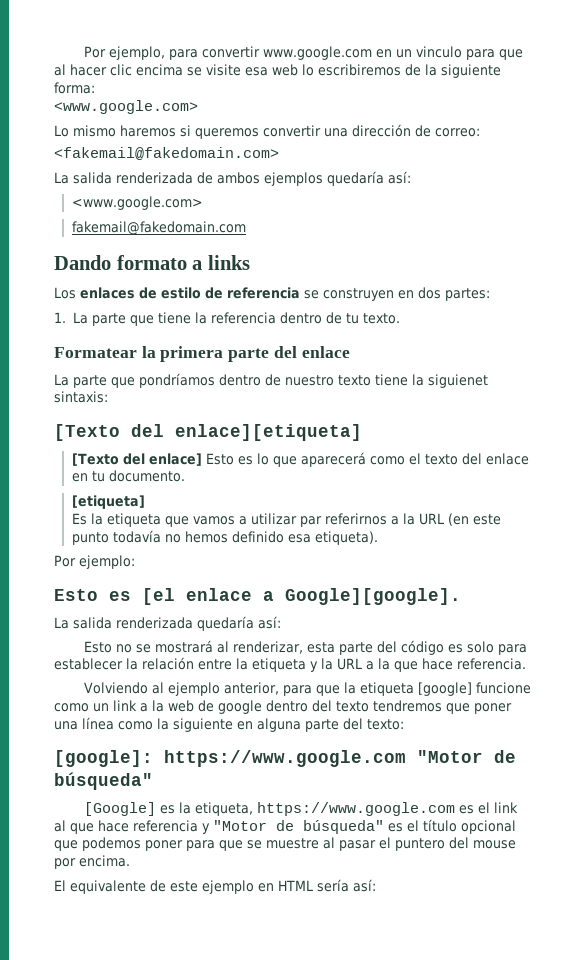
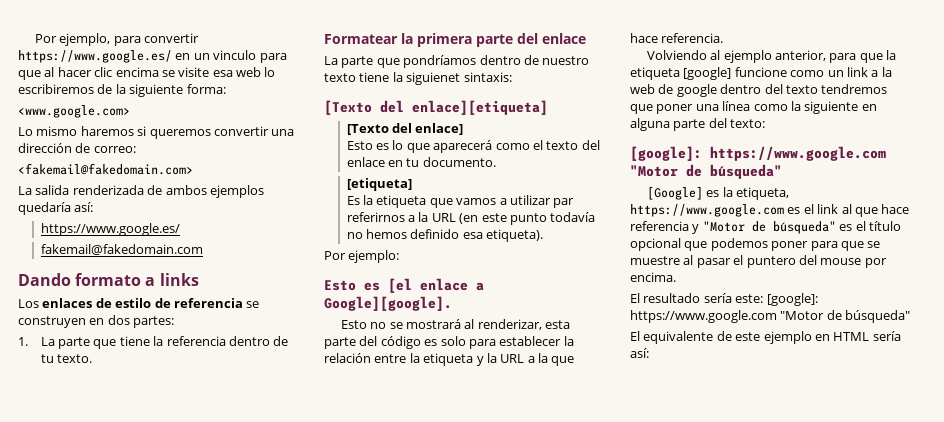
- Por ejemplo, para convertir www.google.com en un vinculo para que al hacer clic encima se visite esa web lo escribiremos de la siguiente forma:
+ Por ejemplo, para convertir https://www.google.es/ en un vinculo para que al hacer clic encima se visite esa web lo escribiremos de la siguiente forma:
  La salida renderizada de ambos ejemplos quedaría así:
- <www.google.com>
+ https://www.google.es/
- [Texto del enlace] Esto es lo que aparecerá como el texto del enlace en tu documento.
+ [Texto del enlace]
+ Esto es lo que aparecerá como el texto del enlace en tu documento.
- La salida renderizada quedaría así:
+ El resultado sería este: [google]: https://www.google.com "Motor de búsqueda"

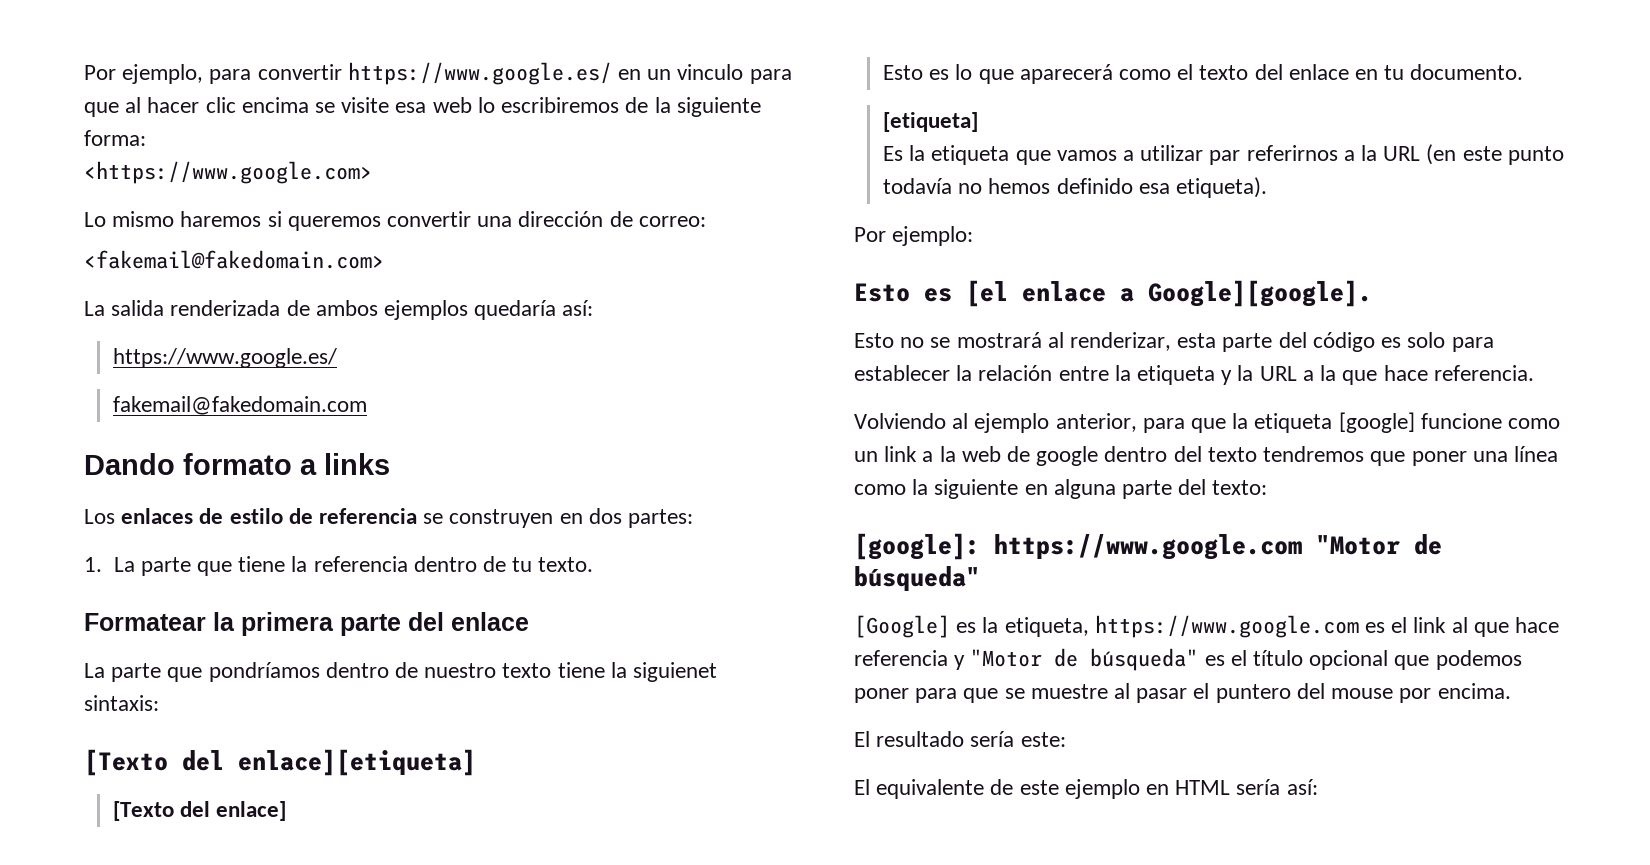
- <www.google.com>
+ <https://www.google.com>
- El resultado sería este: [google]: https://www.google.com "Motor de búsqueda"
+ El resultado sería este:

